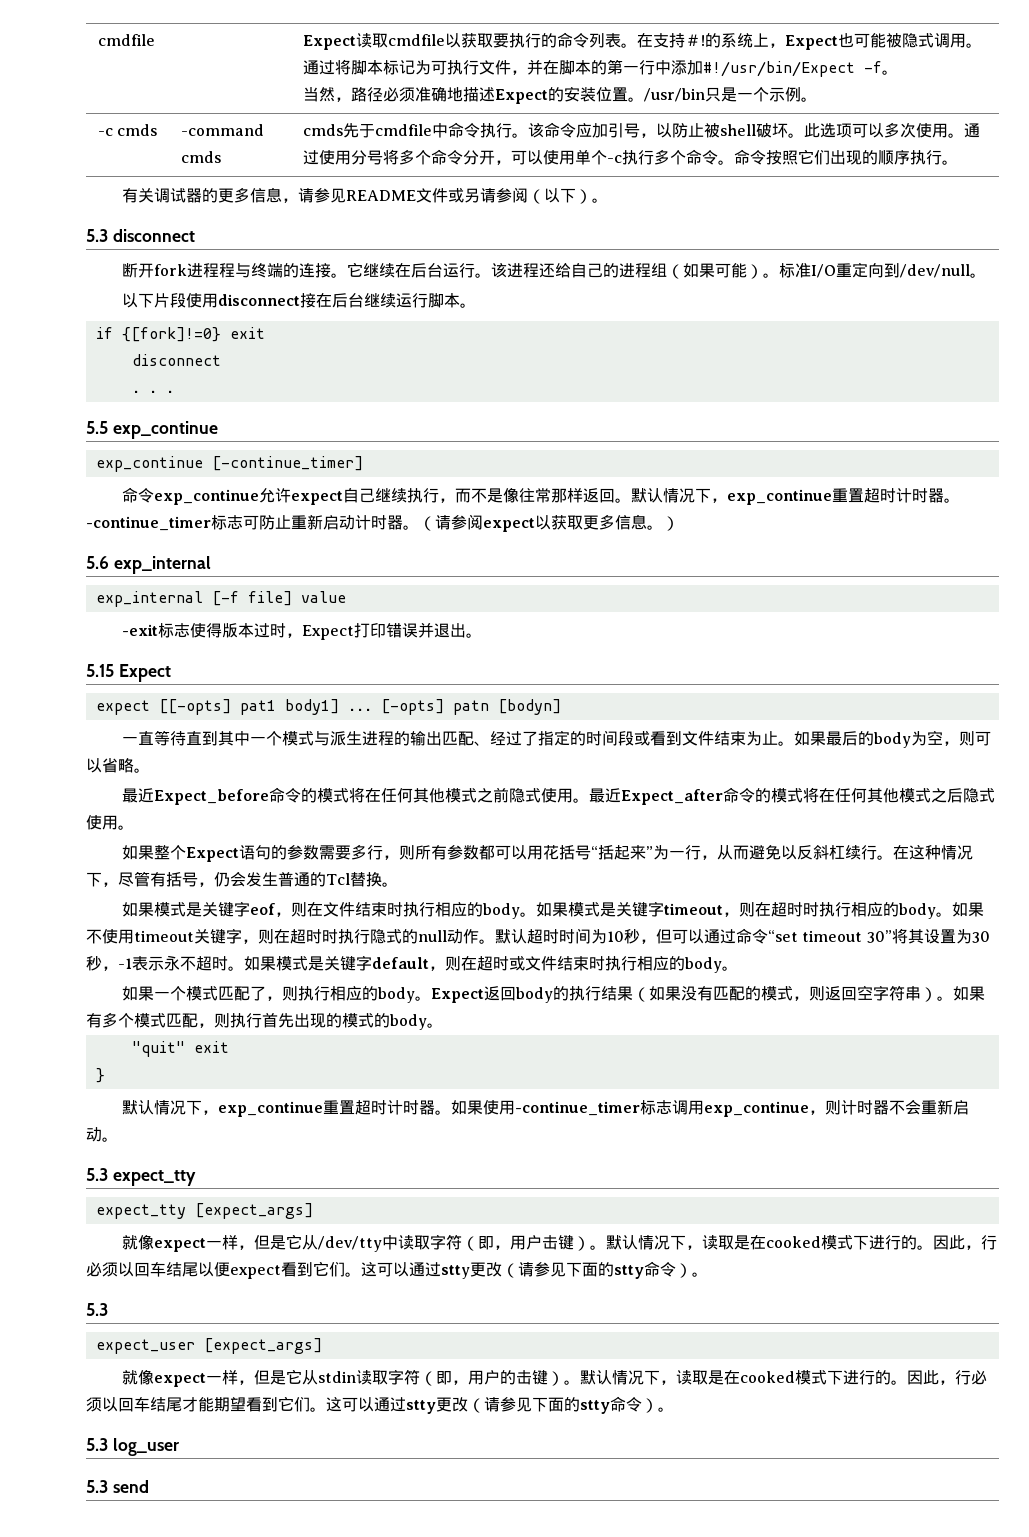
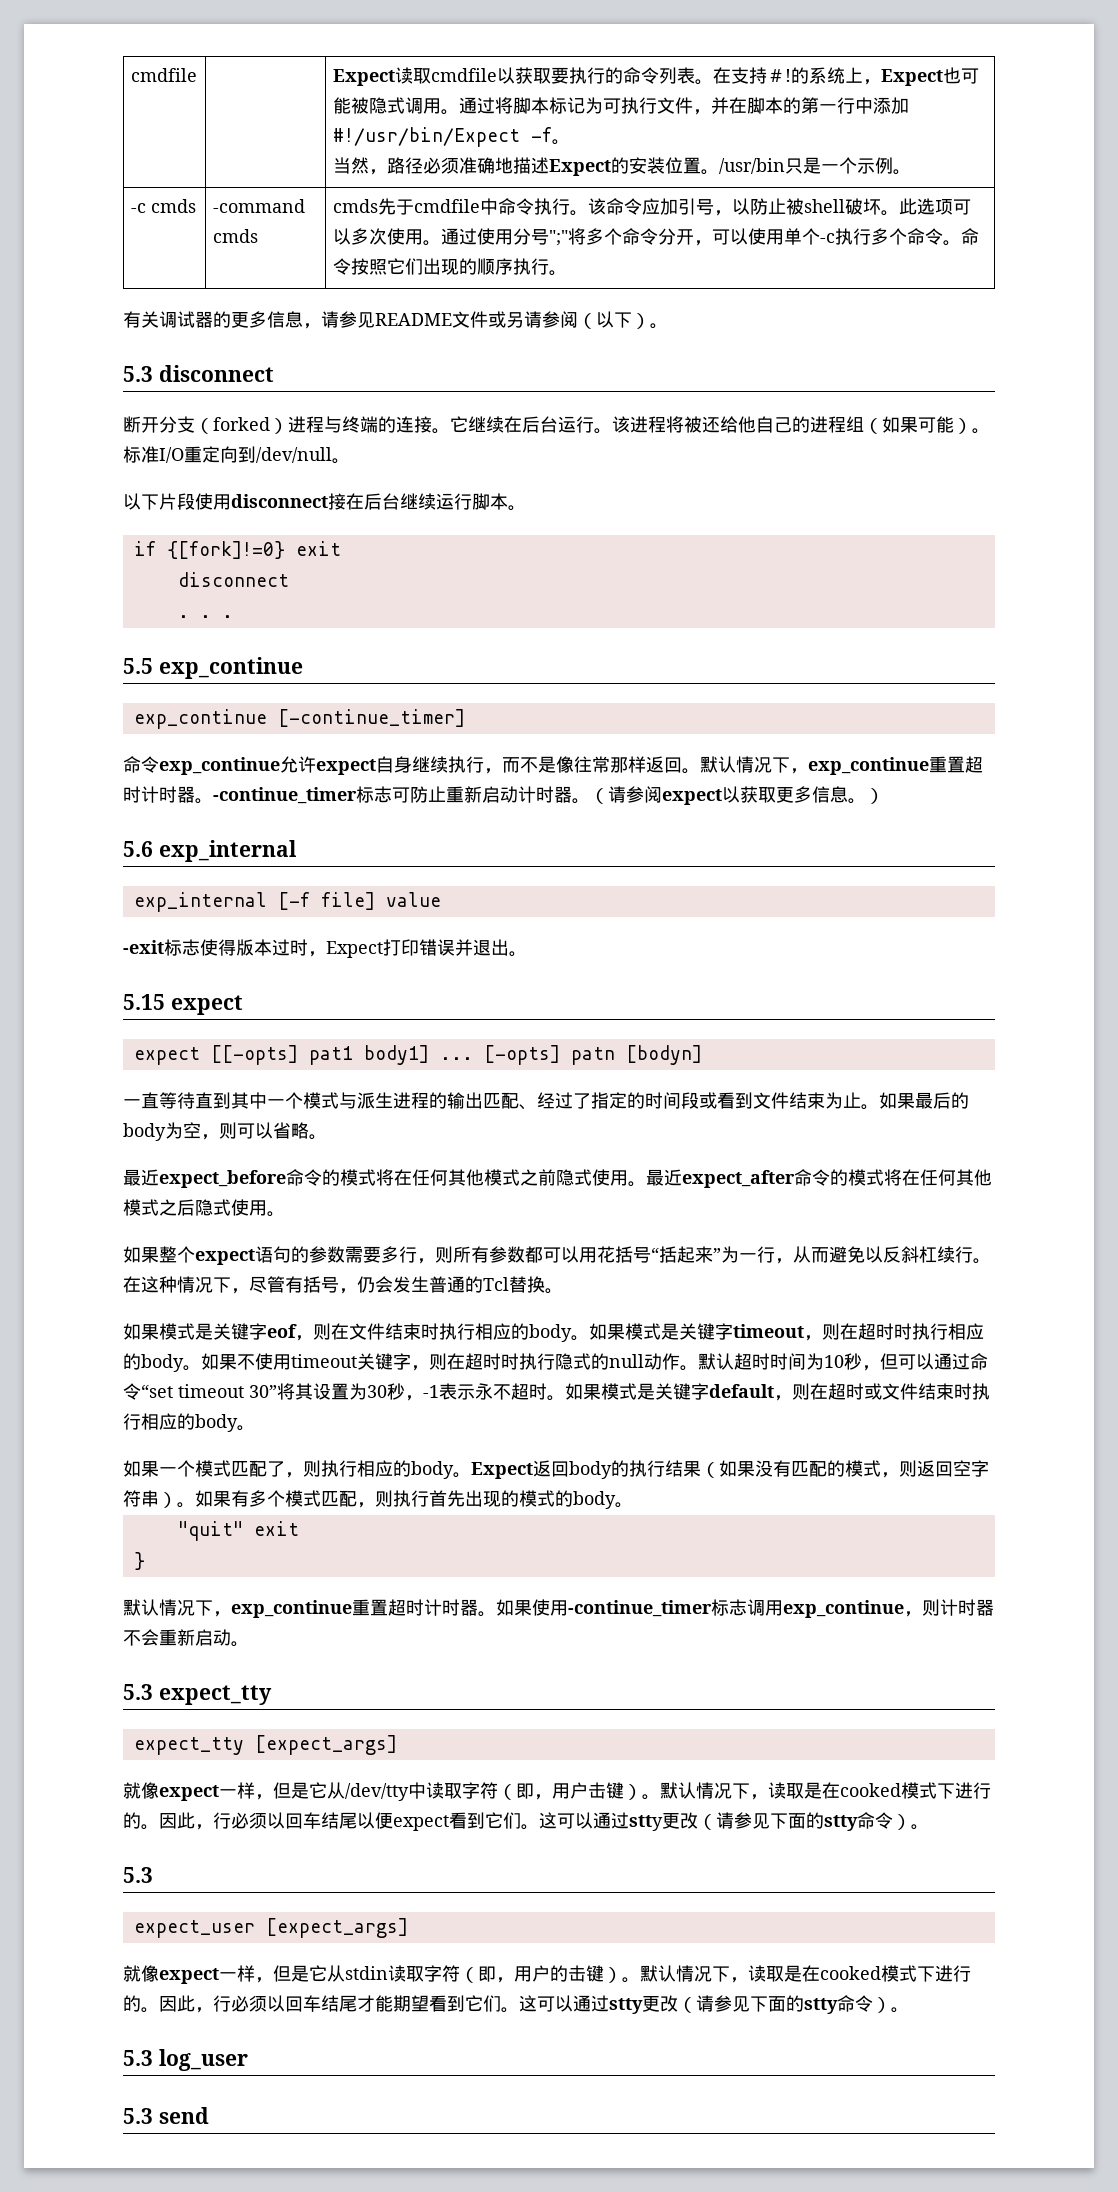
- 通过使用分号将多个命令分开，可以使用单个-c执行多个命令。
+ 通过使用分号";"将多个命令分开，可以使用单个-c执行多个命令。
- 断开fork进程程与终端的连接。
+ 断开分支（forked）进程与终端的连接。
- 该进程还给自己的进程组（如果可能）。
+ 该进程将被还给他自己的进程组（如果可能）。
- 命令exp_continue允许expect自己继续执行，而不是像往常那样返回。
+ 命令exp_continue允许expect自身继续执行，而不是像往常那样返回。
- 5.15 Expect
+ 5.15 expect
- 最近Expect_before命令的模式将在任何其他模式之前隐式使用。
+ 最近expect_before命令的模式将在任何其他模式之前隐式使用。
- 最近Expect_after命令的模式将在任何其他模式之后隐式使用。
+ 最近expect_after命令的模式将在任何其他模式之后隐式使用。
- 如果整个Expect语句的参数需要多行，则所有参数都可以用花括号“括起来”为一行，从而避免以反斜杠续行。
+ 如果整个expect语句的参数需要多行，则所有参数都可以用花括号“括起来”为一行，从而避免以反斜杠续行。

